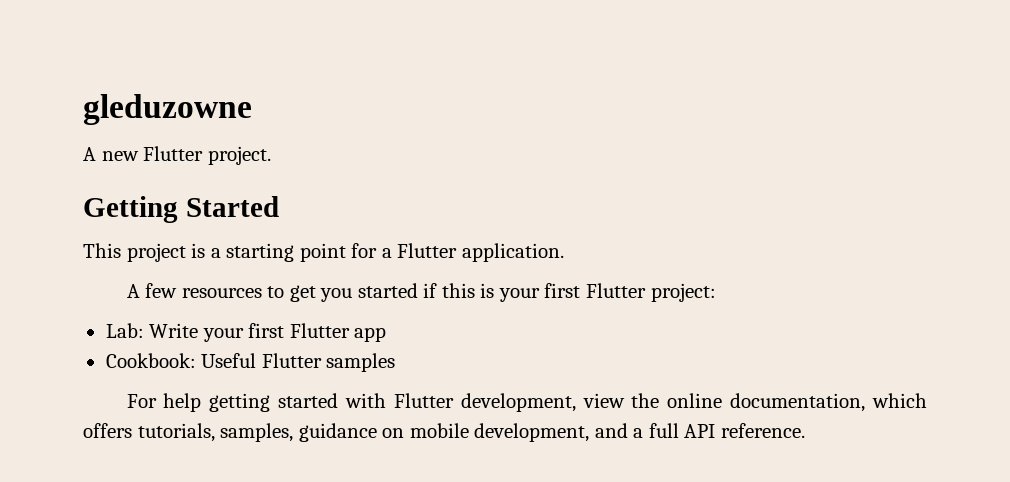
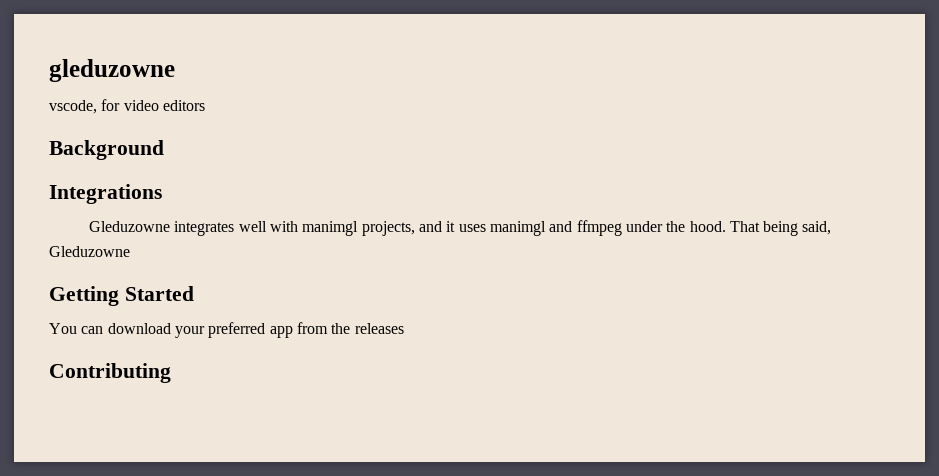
- A new Flutter project.
+ vscode, for video editors
+ Background
+ Integrations
+ Gleduzowne integrates well with manimgl projects, and it uses manimgl and ffmpeg under the hood. That being said, Gleduzowne
  Getting Started
- This project is a starting point for a Flutter application.
- A few resources to get you started if this is your first Flutter project:
- Lab: Write your first Flutter app
- Cookbook: Useful Flutter samples
- For help getting started with Flutter development, view the online documentation, which offers tutorials, samples, guidance on mobile development, and a full API reference.
+ You can download your preferred app from the releases
+ Contributing

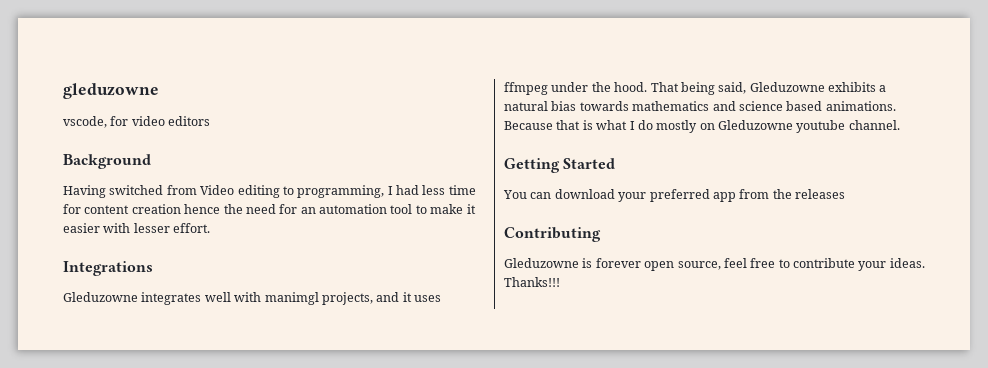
+ Having switched from Video editing to programming, I had less time for content creation hence the need for an automation tool to make it easier with lesser effort.
- Gleduzowne integrates well with manimgl projects, and it uses manimgl and ffmpeg under the hood.
+ Gleduzowne integrates well with manimgl projects, and it uses ffmpeg under the hood.
- That being said, Gleduzowne
+ That being said, Gleduzowne exhibits a natural bias towards mathematics and science based animations. Because that is what I do mostly on Gleduzowne youtube channel.
+ Gleduzowne is forever open source, feel free to contribute your ideas. Thanks!!!

